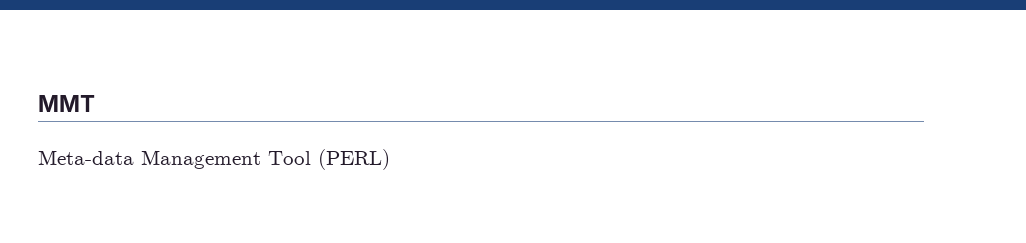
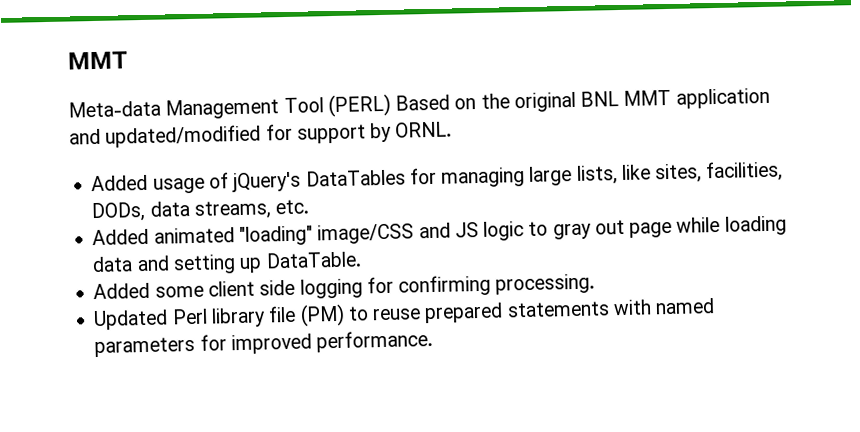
- Meta-data Management Tool (PERL)
+ Meta-data Management Tool (PERL) Based on the original BNL MMT application and updated/modified for support by ORNL.
+ Added usage of jQuery's DataTables for managing large lists, like sites, facilities, DODs, data streams, etc.
+ Added animated "loading" image/CSS and JS logic to gray out page while loading data and setting up DataTable.
+ Added some client side logging for confirming processing.
+ Updated Perl library file (PM) to reuse prepared statements with named parameters for improved performance.

